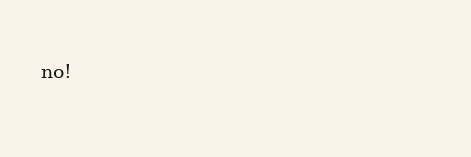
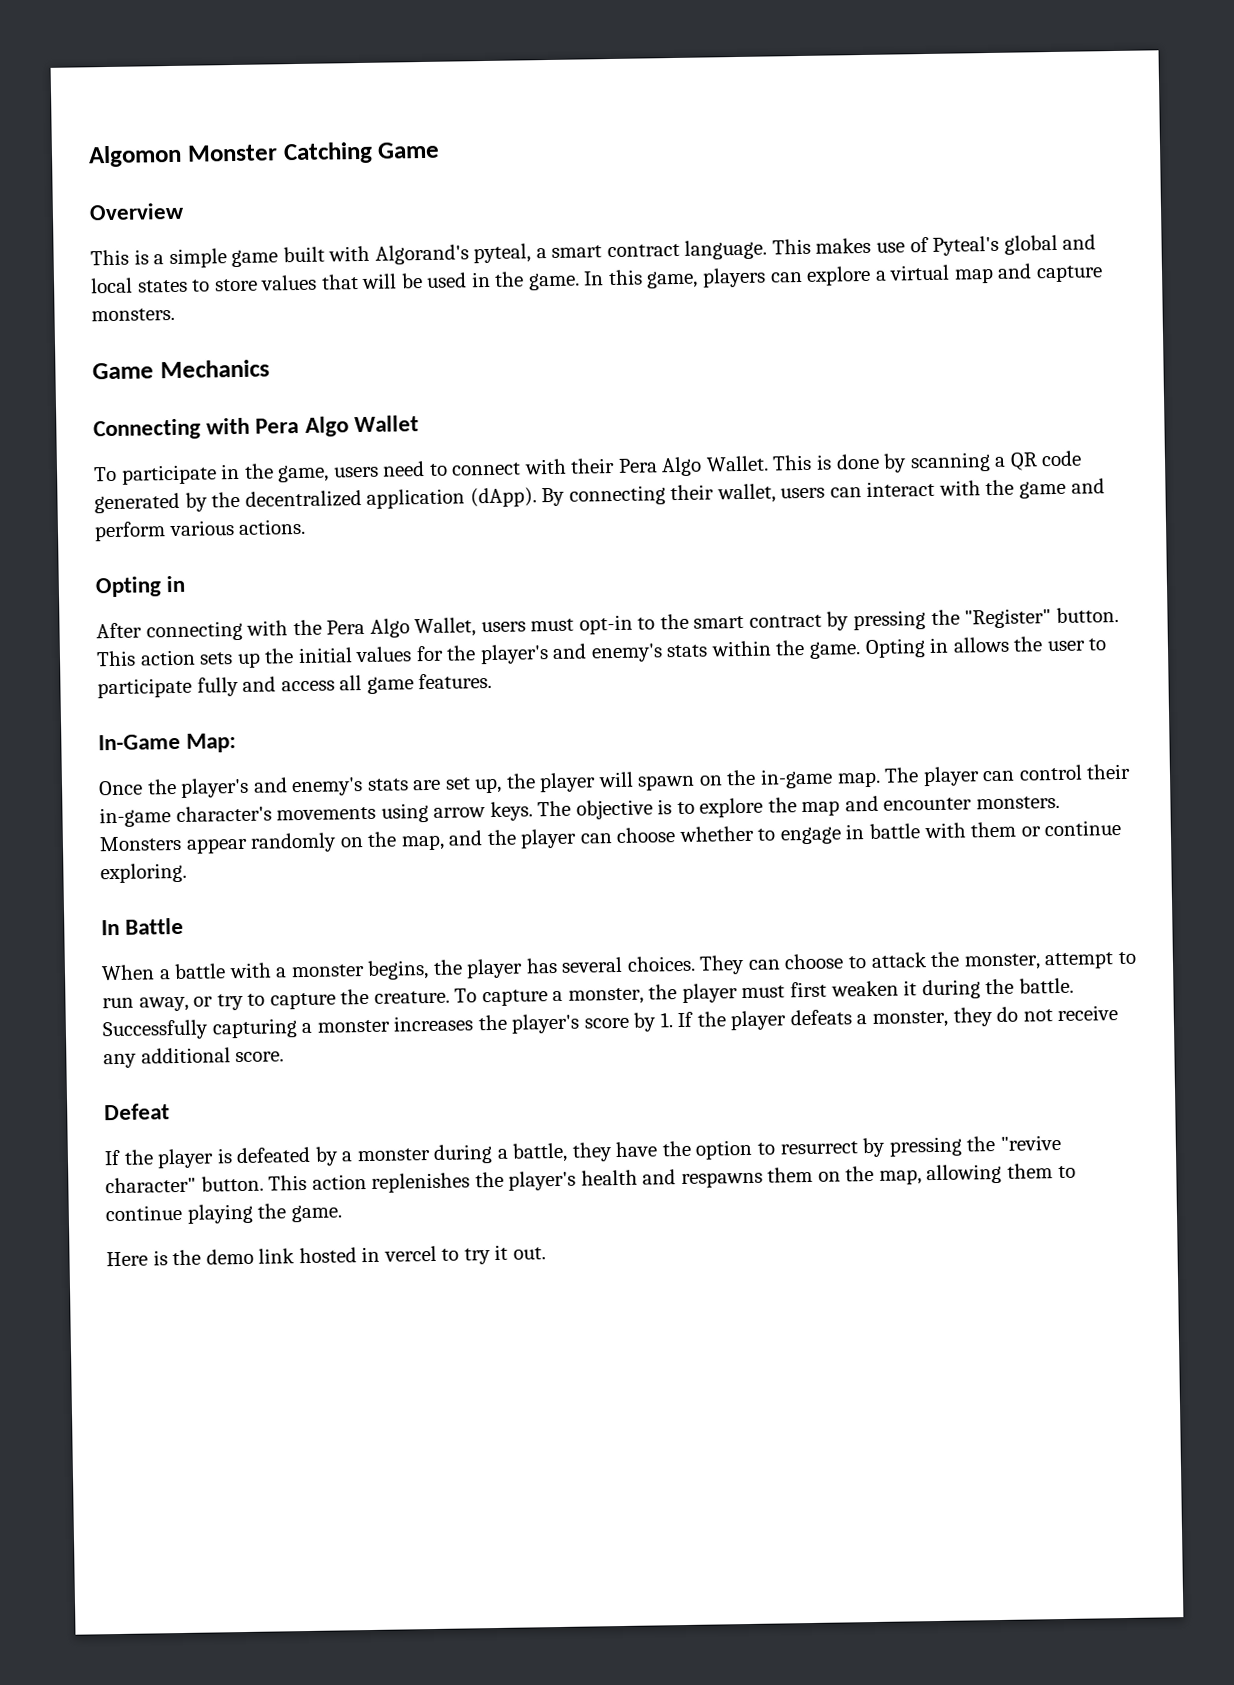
- no!
+ Algomon Monster Catching Game
+ Overview
+ This is a simple game built with Algorand's pyteal, a smart contract language. This makes use of Pyteal's global and local states to store values that will be used in the game. In this game, players can explore a virtual map and capture monsters.
+ Game Mechanics
+ Connecting with Pera Algo Wallet
+ To participate in the game, users need to connect with their Pera Algo Wallet. This is done by scanning a QR code generated by the decentralized application (dApp). By connecting their wallet, users can interact with the game and perform various actions.
+ Opting in
+ After connecting with the Pera Algo Wallet, users must opt-in to the smart contract by pressing the "Register" button. This action sets up the initial values for the player's and enemy's stats within the game. Opting in allows the user to participate fully and access all game features.
+ In-Game Map:
+ Once the player's and enemy's stats are set up, the player will spawn on the in-game map. The player can control their in-game character's movements using arrow keys. The objective is to explore the map and encounter monsters. Monsters appear randomly on the map, and the player can choose whether to engage in battle with them or continue exploring.
+ In Battle
+ When a battle with a monster begins, the player has several choices. They can choose to attack the monster, attempt to run away, or try to capture the creature. To capture a monster, the player must first weaken it during the battle. Successfully capturing a monster increases the player's score by 1. If the player defeats a monster, they do not receive any additional score.
+ Defeat
+ If the player is defeated by a monster during a battle, they have the option to resurrect by pressing the "revive character" button. This action replenishes the player's health and respawns them on the map, allowing them to continue playing the game.
+ Here is the demo link hosted in vercel to try it out.

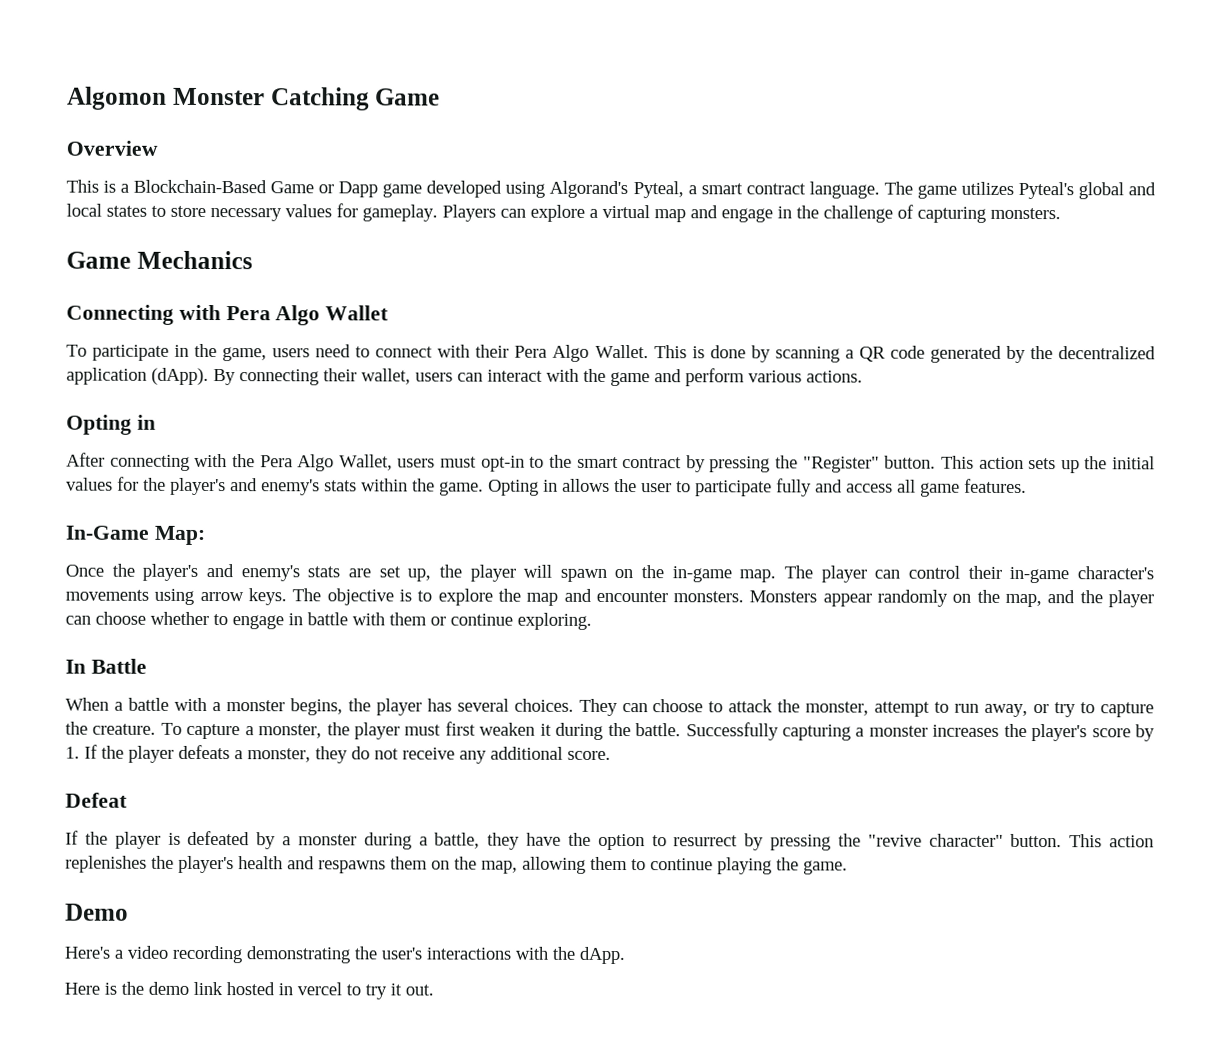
- This is a simple game built with Algorand's pyteal, a smart contract language. This makes use of Pyteal's global and local states to store values that will be used in the game. In this game, players can explore a virtual map and capture monsters.
+ This is a Blockchain-Based Game or Dapp game developed using Algorand's Pyteal, a smart contract language. The game utilizes Pyteal's global and local states to store necessary values for gameplay. Players can explore a virtual map and engage in the challenge of capturing monsters.
+ Demo
+ Here's a video recording demonstrating the user's interactions with the dApp.

